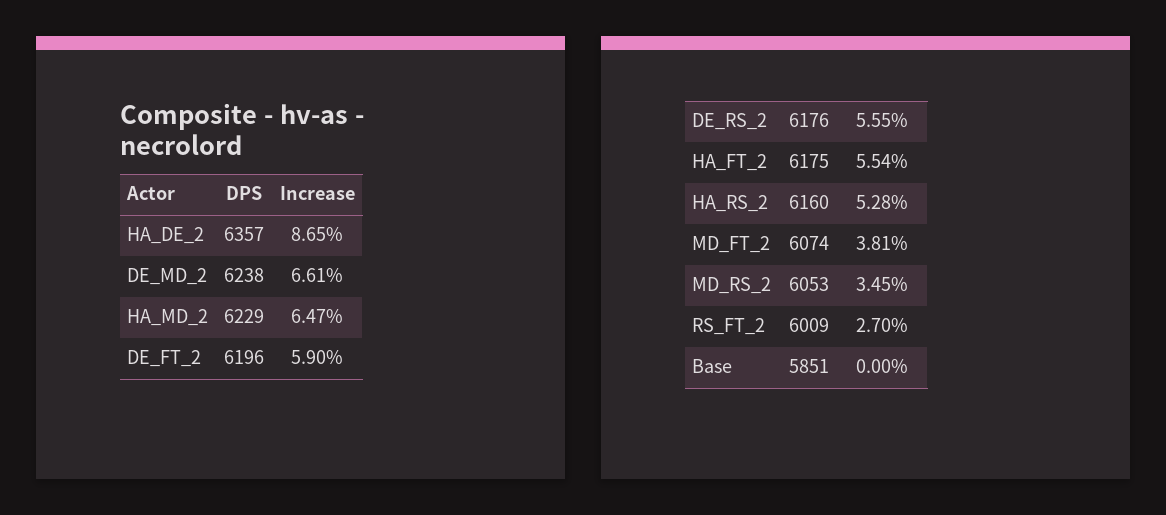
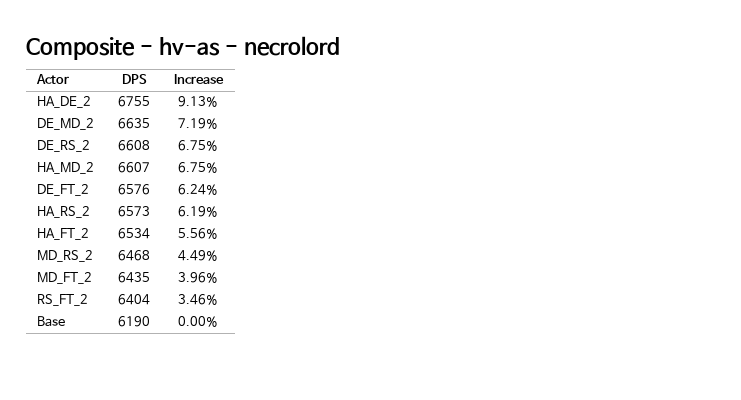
- HA_DE_2 | 6357 | 8.65%
+ HA_DE_2 | 6755 | 9.13%
- DE_MD_2 | 6238 | 6.61%
+ DE_MD_2 | 6635 | 7.19%
+ DE_RS_2 | 6608 | 6.75%
- HA_MD_2 | 6229 | 6.47%
+ HA_MD_2 | 6607 | 6.75%
- DE_FT_2 | 6196 | 5.90%
- DE_RS_2 | 6176 | 5.55%
- HA_FT_2 | 6175 | 5.54%
- HA_RS_2 | 6160 | 5.28%
- MD_FT_2 | 6074 | 3.81%
- MD_RS_2 | 6053 | 3.45%
+ DE_FT_2 | 6576 | 6.24%
+ HA_RS_2 | 6573 | 6.19%
+ HA_FT_2 | 6534 | 5.56%
+ MD_RS_2 | 6468 | 4.49%
+ MD_FT_2 | 6435 | 3.96%
- RS_FT_2 | 6009 | 2.70%
+ RS_FT_2 | 6404 | 3.46%
- Base | 5851 | 0.00%
+ Base | 6190 | 0.00%

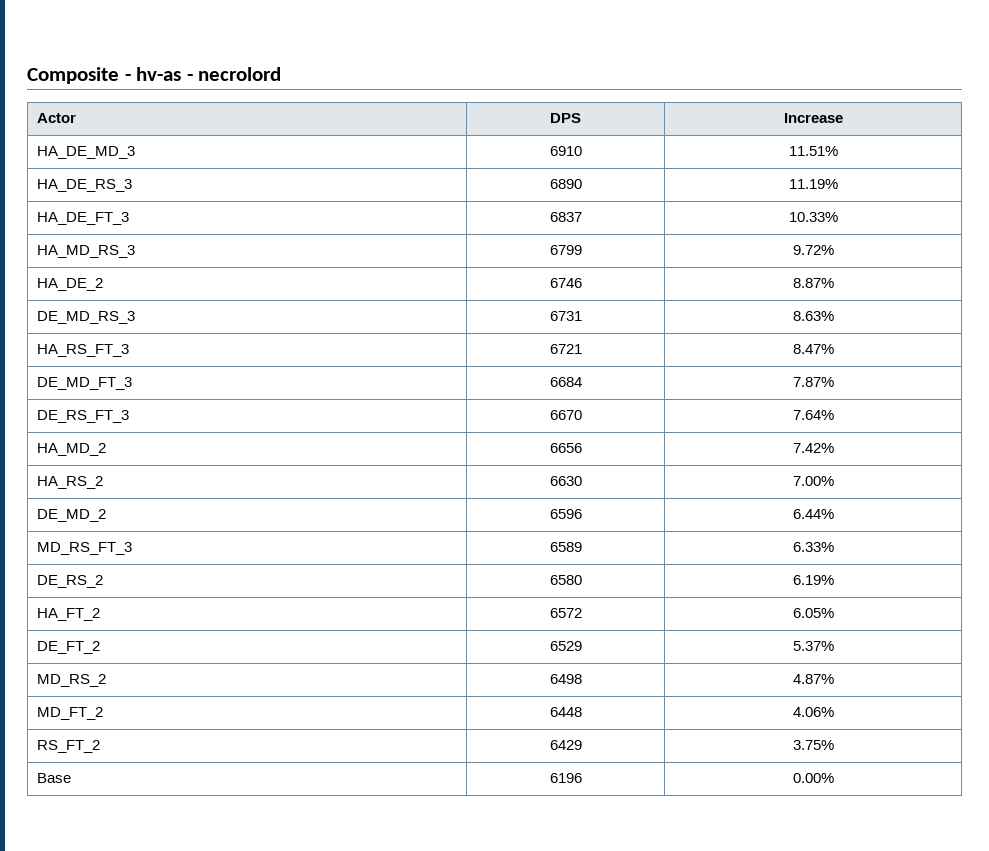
- HA_DE_2 | 6755 | 9.13%
- DE_MD_2 | 6635 | 7.19%
- DE_RS_2 | 6608 | 6.75%
- HA_MD_2 | 6607 | 6.75%
- DE_FT_2 | 6576 | 6.24%
- HA_RS_2 | 6573 | 6.19%
- HA_FT_2 | 6534 | 5.56%
+ HA_DE_MD_3 | 6910 | 11.51%
+ HA_DE_RS_3 | 6890 | 11.19%
+ HA_DE_FT_3 | 6837 | 10.33%
+ HA_MD_RS_3 | 6799 | 9.72%
+ HA_DE_2 | 6746 | 8.87%
+ DE_MD_RS_3 | 6731 | 8.63%
+ HA_RS_FT_3 | 6721 | 8.47%
+ DE_MD_FT_3 | 6684 | 7.87%
+ DE_RS_FT_3 | 6670 | 7.64%
+ HA_MD_2 | 6656 | 7.42%
+ HA_RS_2 | 6630 | 7.00%
+ DE_MD_2 | 6596 | 6.44%
+ MD_RS_FT_3 | 6589 | 6.33%
+ DE_RS_2 | 6580 | 6.19%
+ HA_FT_2 | 6572 | 6.05%
+ DE_FT_2 | 6529 | 5.37%
- MD_RS_2 | 6468 | 4.49%
+ MD_RS_2 | 6498 | 4.87%
- MD_FT_2 | 6435 | 3.96%
+ MD_FT_2 | 6448 | 4.06%
- RS_FT_2 | 6404 | 3.46%
+ RS_FT_2 | 6429 | 3.75%
- Base | 6190 | 0.00%
+ Base | 6196 | 0.00%

